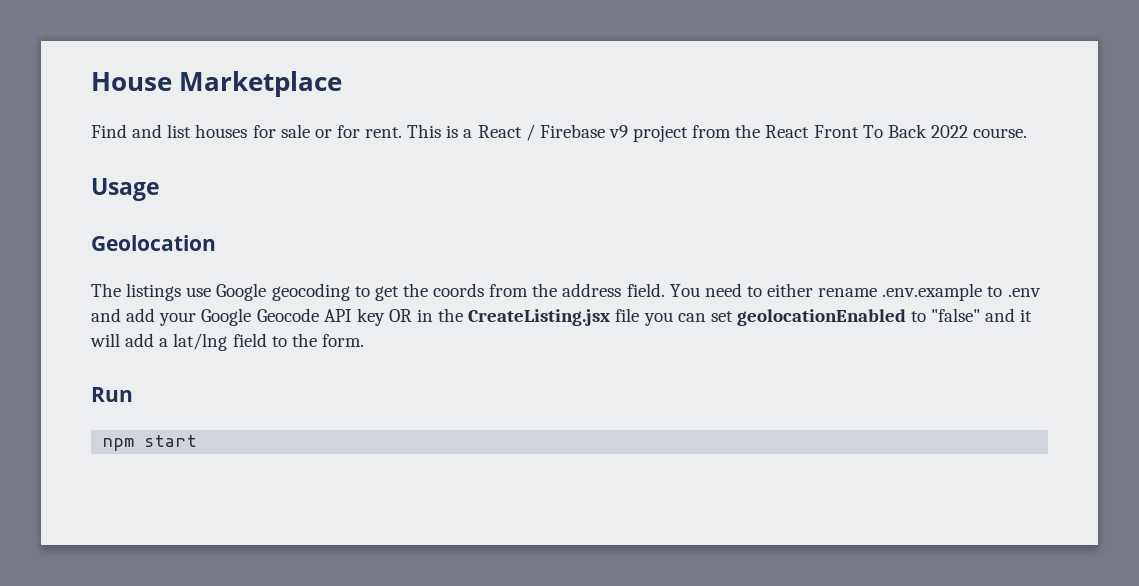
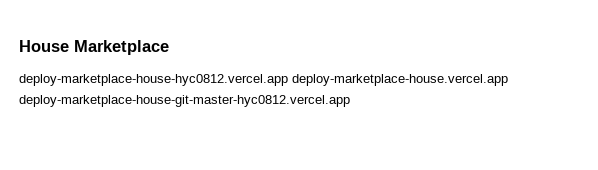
- Find and list houses for sale or for rent. This is a React / Firebase v9 project from the React Front To Back 2022 course.
- Usage
- Geolocation
- The listings use Google geocoding to get the coords from the address field. You need to either rename .env.example to .env and add your Google Geocode API key OR in the CreateListing.jsx file you can set geolocationEnabled to "false" and it will add a lat/lng field to the form.
- Run
- npm start
+ deploy-marketplace-house-hyc0812.vercel.app deploy-marketplace-house.vercel.app deploy-marketplace-house-git-master-hyc0812.vercel.app

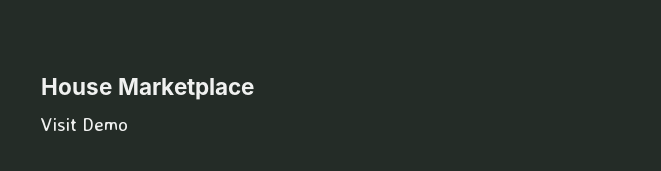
- deploy-marketplace-house-hyc0812.vercel.app deploy-marketplace-house.vercel.app deploy-marketplace-house-git-master-hyc0812.vercel.app
+ Visit Demo

